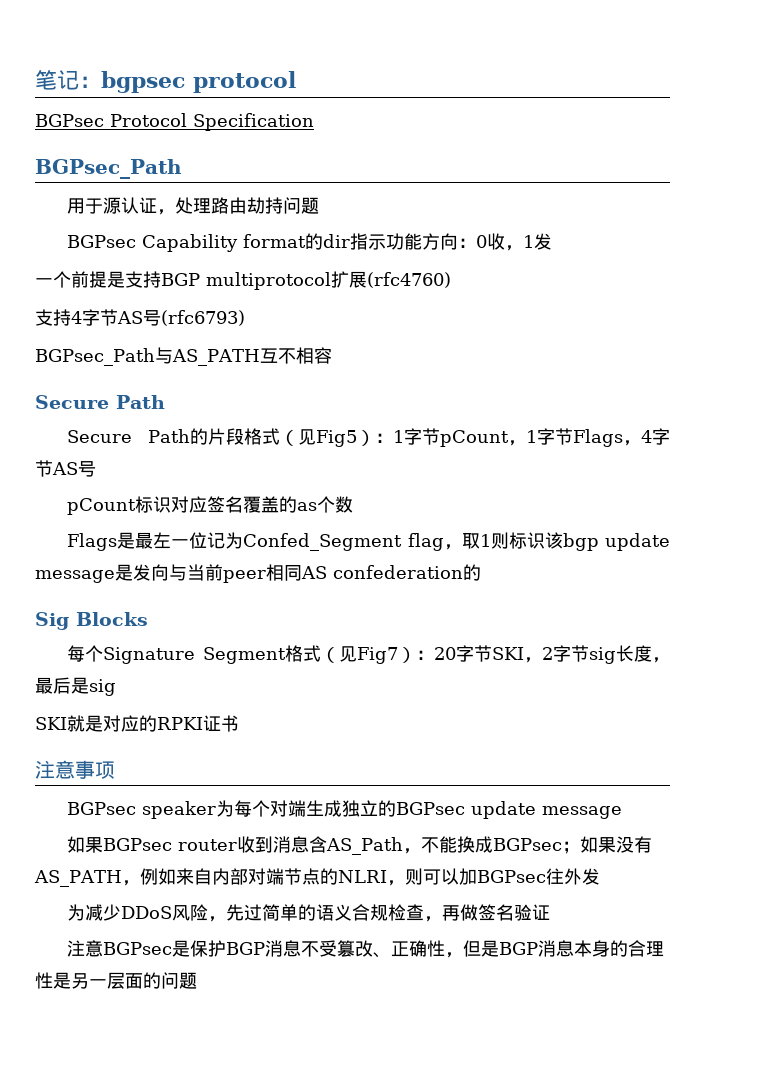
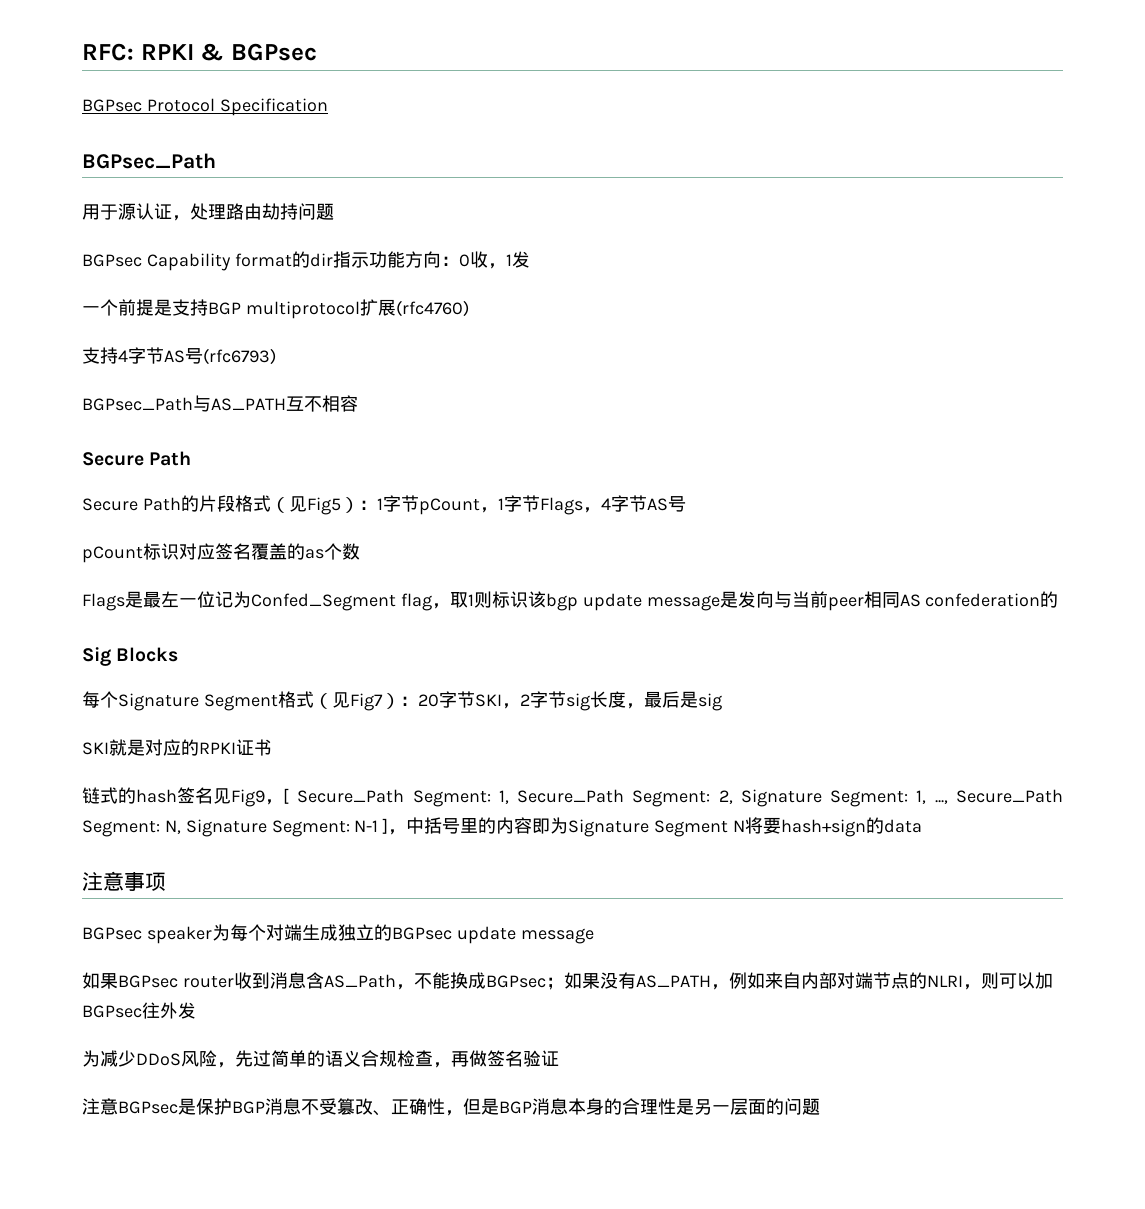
- 笔记：bgpsec protocol
+ RFC: RPKI & BGPsec
+ 链式的hash签名见Fig9，[ Secure_Path Segment: 1, Secure_Path Segment: 2, Signature Segment: 1, ..., Secure_Path Segment: N, Signature Segment: N-1 ]，中括号里的内容即为Signature Segment N将要hash+sign的data

